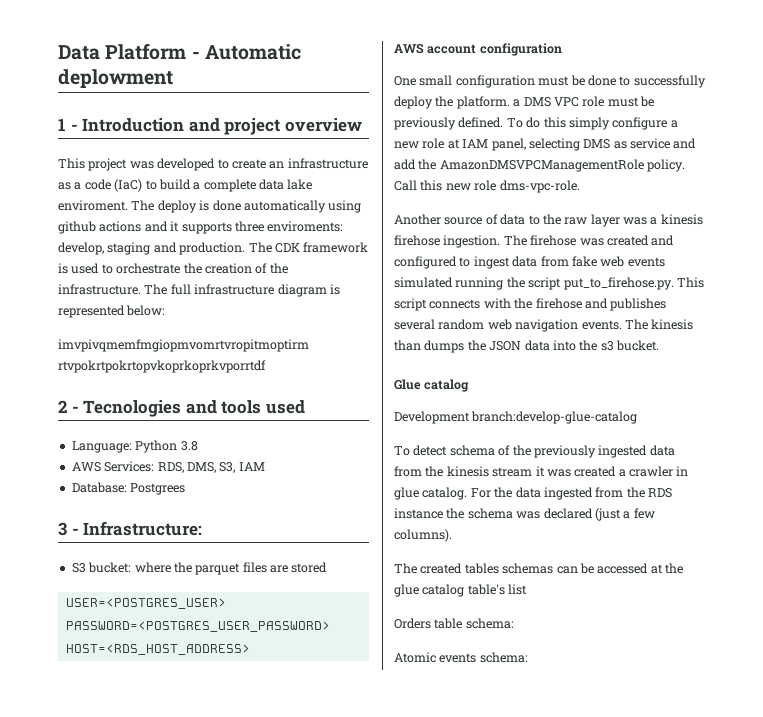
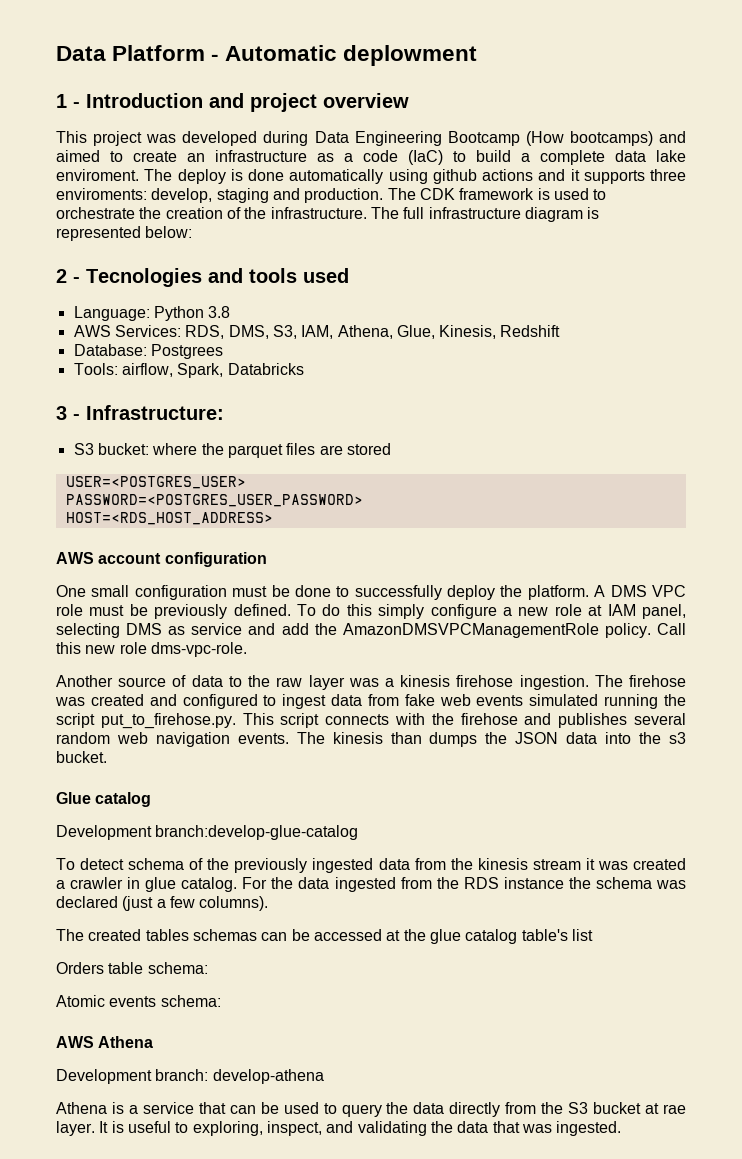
- This project was developed to create an infrastructure as a code (IaC) to build a complete data lake enviroment.
+ This project was developed during Data Engineering Bootcamp (How bootcamps) and aimed to create an infrastructure as a code (IaC) to build a complete data lake enviroment.
- imvpivqmemfmgiopmvomrtvropitmoptirm rtvpokrtpokrtopvkoprkoprkvporrtdf
- AWS Services: RDS, DMS, S3, IAM
+ AWS Services: RDS, DMS, S3, IAM, Athena, Glue, Kinesis, Redshift
  Database: Postgrees
+ Tools: airflow, Spark, Databricks
- One small configuration must be done to successfully deploy the platform. a DMS VPC role must be previously defined.
+ One small configuration must be done to successfully deploy the platform. A DMS VPC role must be previously defined.
+ AWS Athena
+ Development branch: develop-athena
+ Athena is a service that can be used to query the data directly from the S3 bucket at rae layer. It is useful to exploring, inspect, and validating the data that was ingested.

